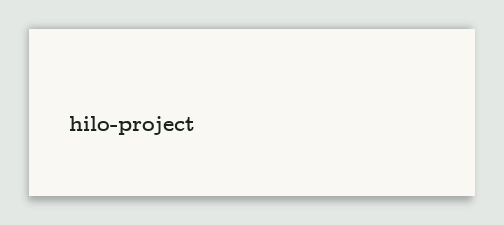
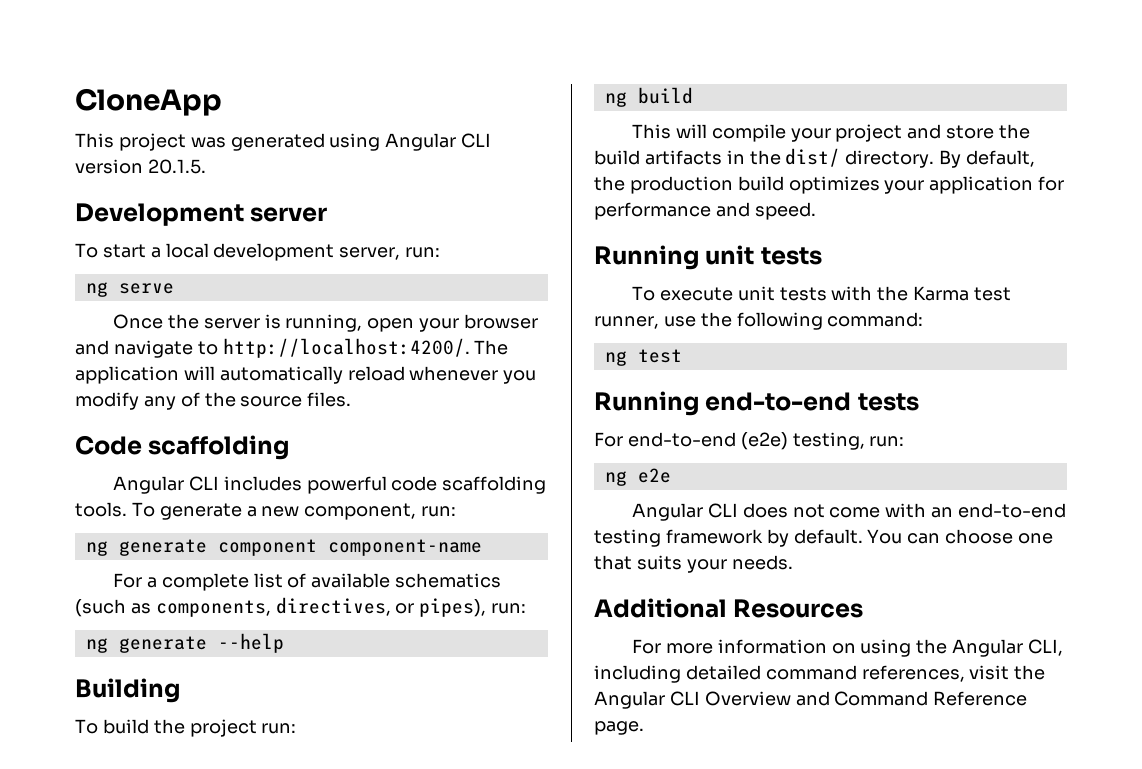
- hilo-project
+ CloneApp
+ This project was generated using Angular CLI version 20.1.5.
+ Development server
+ To start a local development server, run:
+ ng serve
+ Once the server is running, open your browser and navigate to http://localhost:4200/. The application will automatically reload whenever you modify any of the source files.
+ Code scaffolding
+ Angular CLI includes powerful code scaffolding tools. To generate a new component, run:
+ ng generate component component-name
+ For a complete list of available schematics (such as components, directives, or pipes), run:
+ ng generate --help
+ Building
+ To build the project run:
+ ng build
+ This will compile your project and store the build artifacts in the dist/ directory. By default, the production build optimizes your application for performance and speed.
+ Running unit tests
+ To execute unit tests with the Karma test runner, use the following command:
+ ng test
+ Running end-to-end tests
+ For end-to-end (e2e) testing, run:
+ ng e2e
+ Angular CLI does not come with an end-to-end testing framework by default. You can choose one that suits your needs.
+ Additional Resources
+ For more information on using the Angular CLI, including detailed command references, visit the Angular CLI Overview and Command Reference page.

